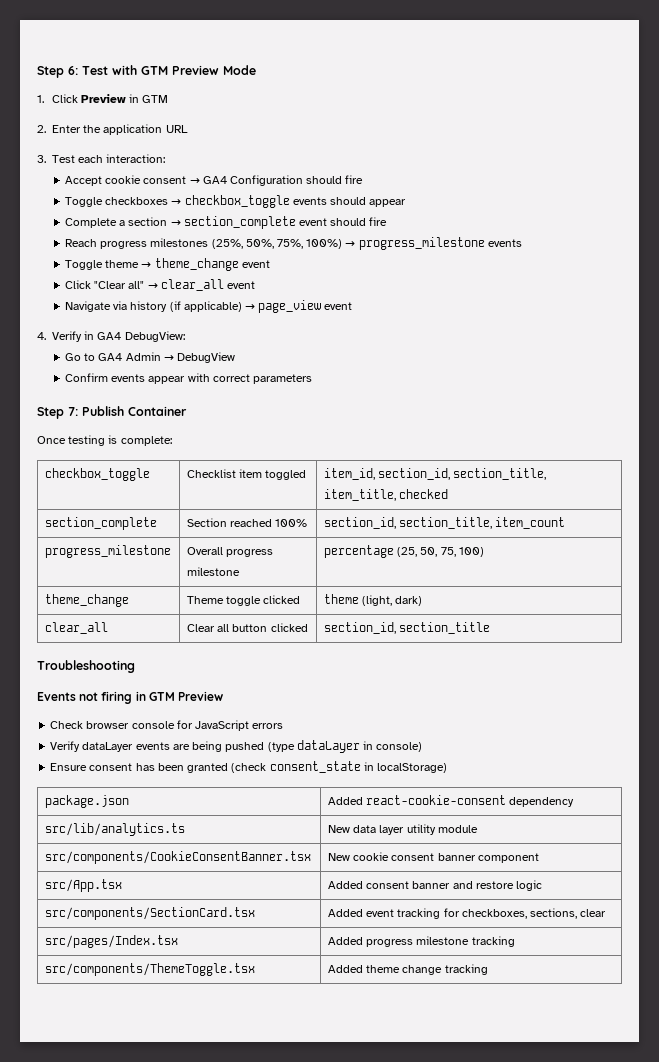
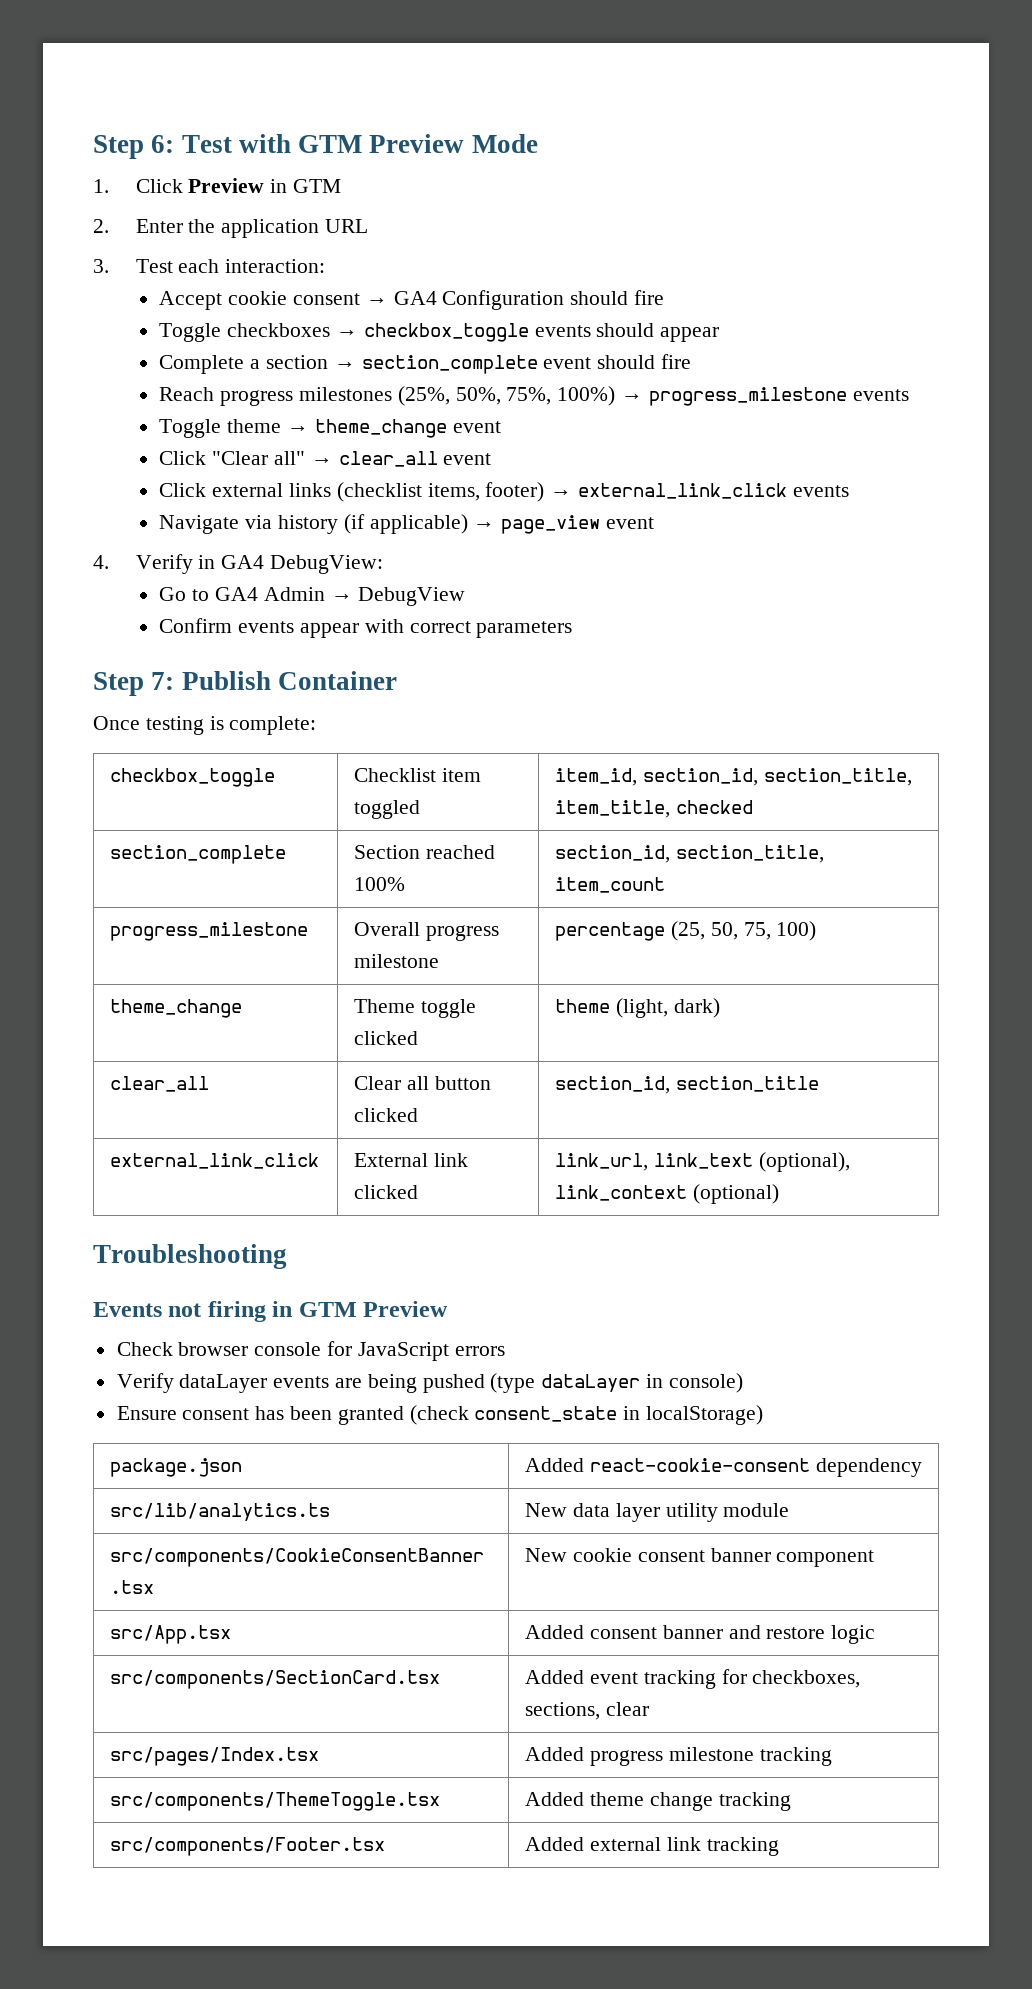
+ Click external links (checklist items, footer) → external_link_click events
+ external_link_click | External link clicked | link_url, link_text (optional), link_context (optional)
+ src/components/Footer.tsx | Added external link tracking

